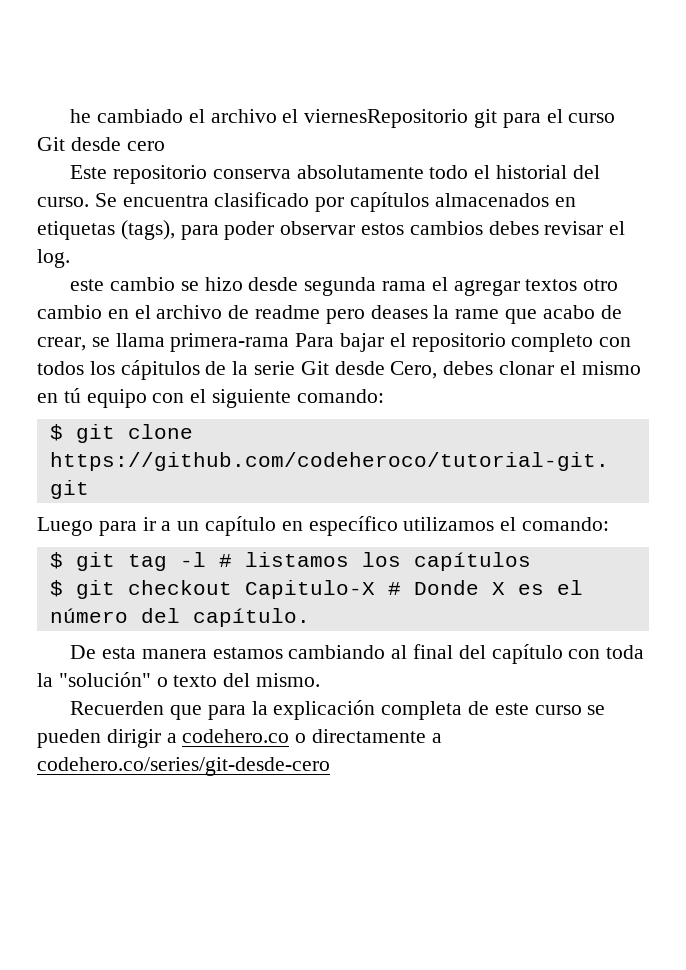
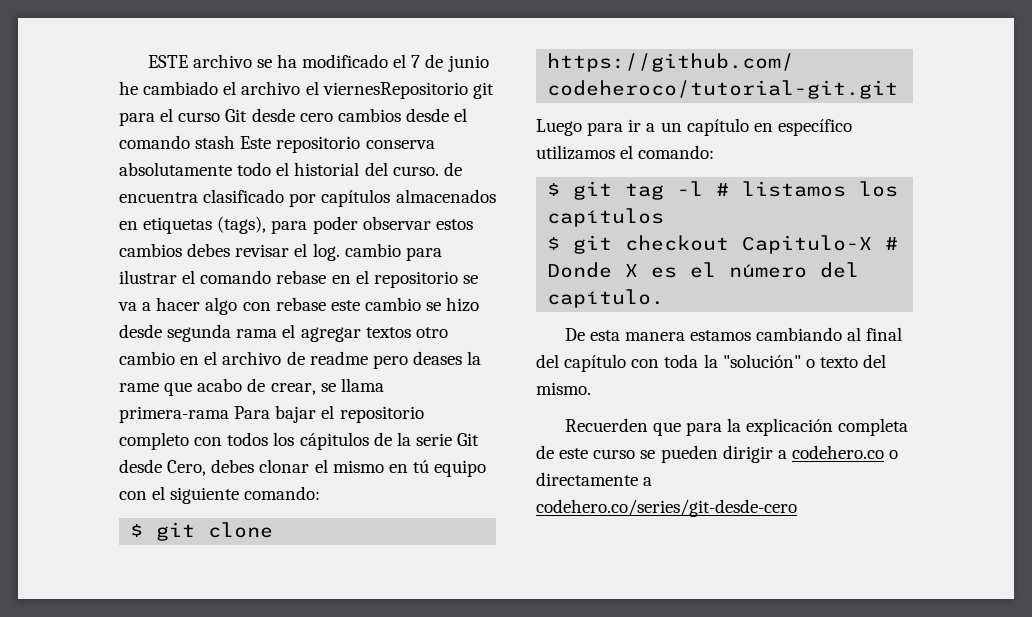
- he cambiado el archivo el viernesRepositorio git para el curso Git desde cero
- Este repositorio conserva absolutamente todo el historial del curso. Se encuentra clasificado por capítulos almacenados en etiquetas (tags), para poder observar estos cambios debes revisar el log.
- este cambio se hizo desde segunda rama el agregar textos otro cambio en el archivo de readme pero deases la rame que acabo de crear, se llama primera-rama Para bajar el repositorio completo con todos los cápitulos de la serie Git desde Cero, debes clonar el mismo en tú equipo con el siguiente comando:
+ ESTE archivo se ha modificado el 7 de junio he cambiado el archivo el viernesRepositorio git para el curso Git desde cero cambios desde el comando stash Este repositorio conserva absolutamente todo el historial del curso. de encuentra clasificado por capítulos almacenados en etiquetas (tags), para poder observar estos cambios debes revisar el log. cambio para ilustrar el comando rebase en el repositorio se va a hacer algo con rebase este cambio se hizo desde segunda rama el agregar textos otro cambio en el archivo de readme pero deases la rame que acabo de crear, se llama primera-rama Para bajar el repositorio completo con todos los cápitulos de la serie Git desde Cero, debes clonar el mismo en tú equipo con el siguiente comando:

